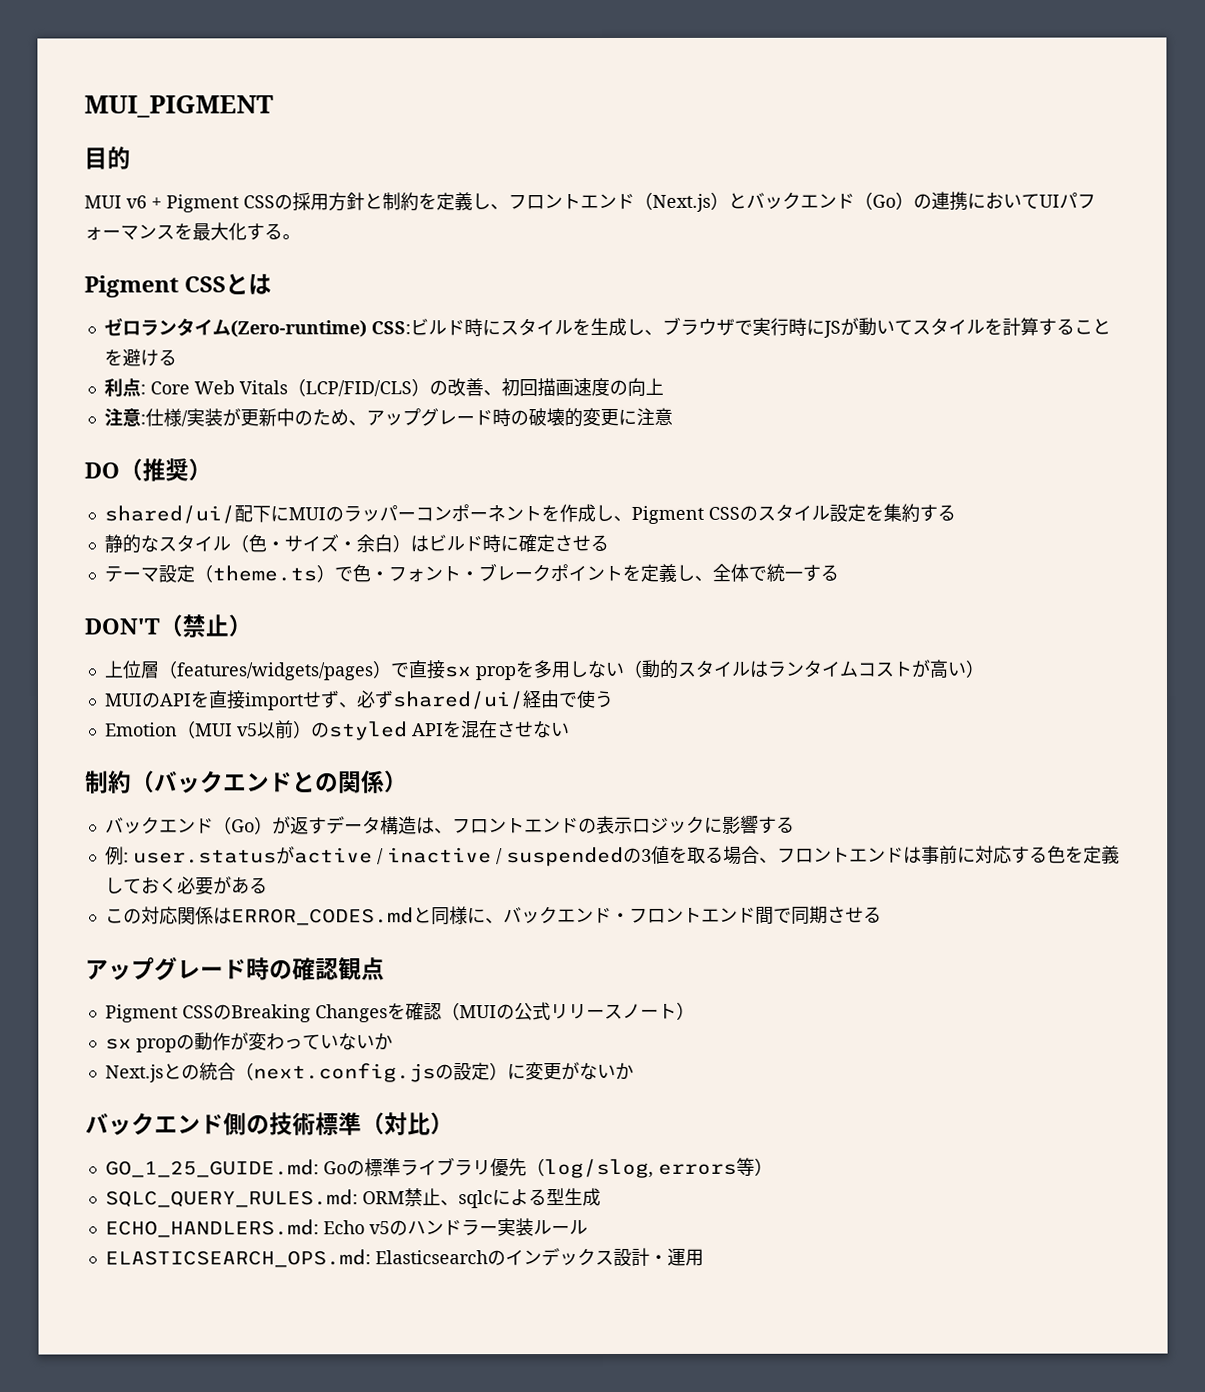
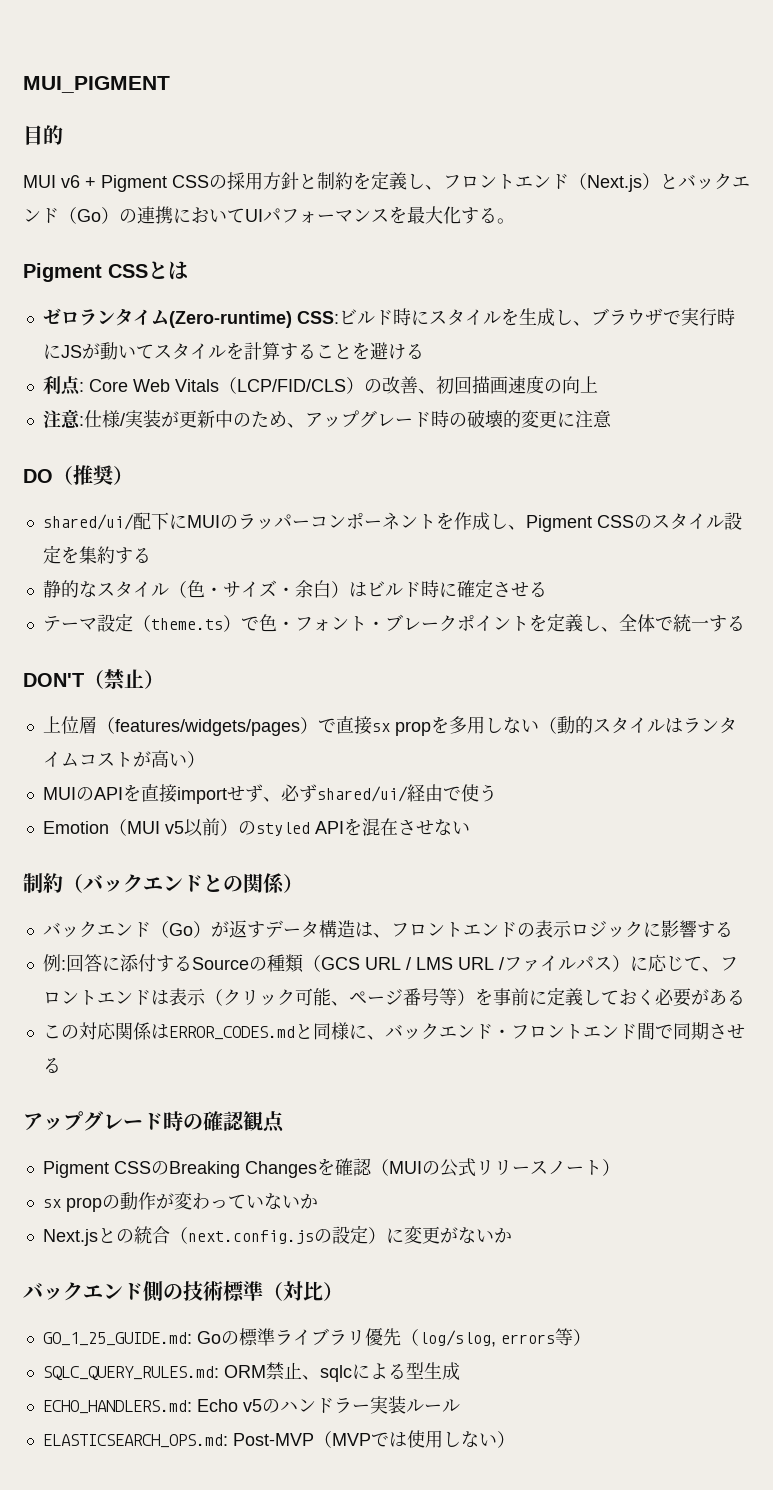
- 例: user.statusがactive / inactive / suspendedの3値を取る場合、フロントエンドは事前に対応する色を定義しておく必要がある
+ 例:回答に添付するSourceの種類（GCS URL / LMS URL /ファイルパス）に応じて、フロントエンドは表示（クリック可能、ページ番号等）を事前に定義しておく必要がある
- ELASTICSEARCH_OPS.md: Elasticsearchのインデックス設計・運用
+ ELASTICSEARCH_OPS.md: Post-MVP（MVPでは使用しない）

